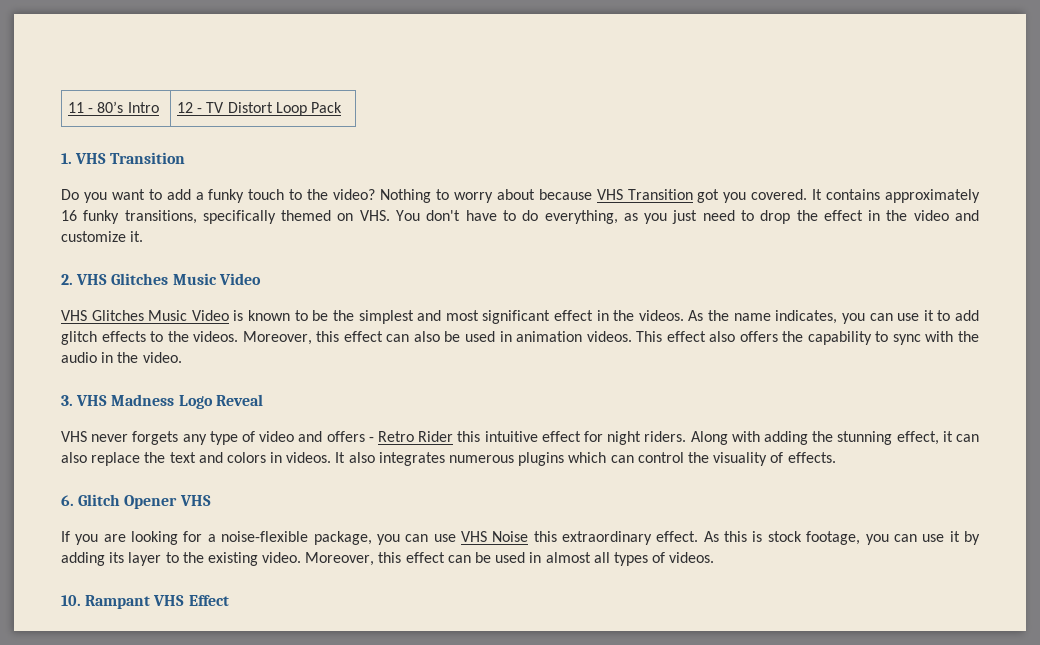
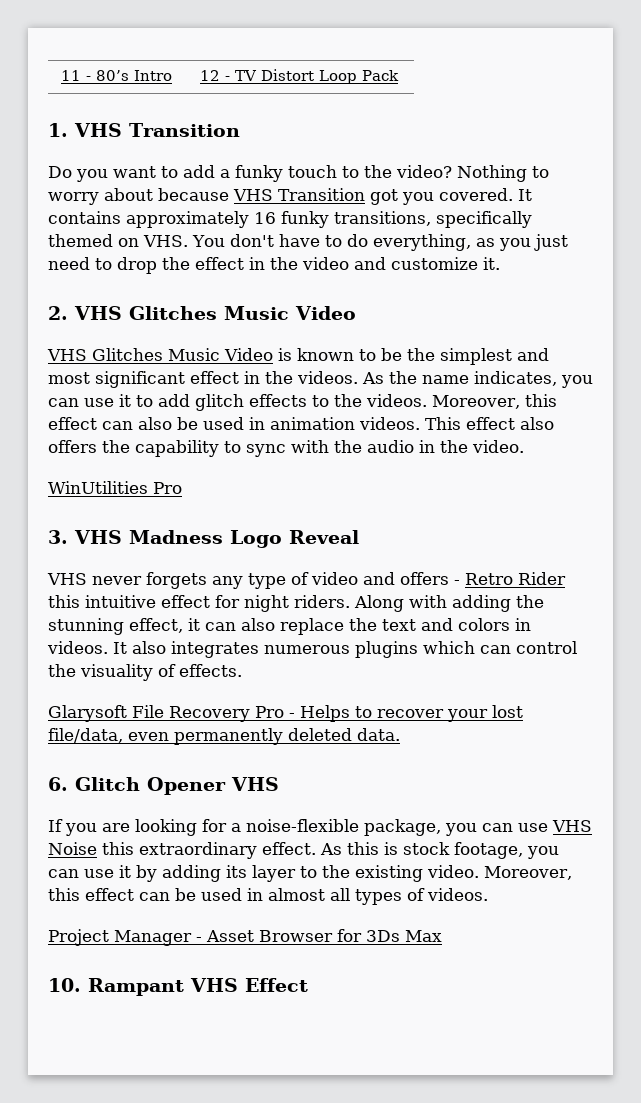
+ WinUtilities Pro
+ Glarysoft File Recovery Pro - Helps to recover your lost file/data, even permanently deleted data.
+ Project Manager - Asset Browser for 3Ds Max

